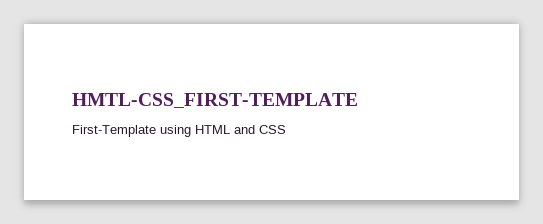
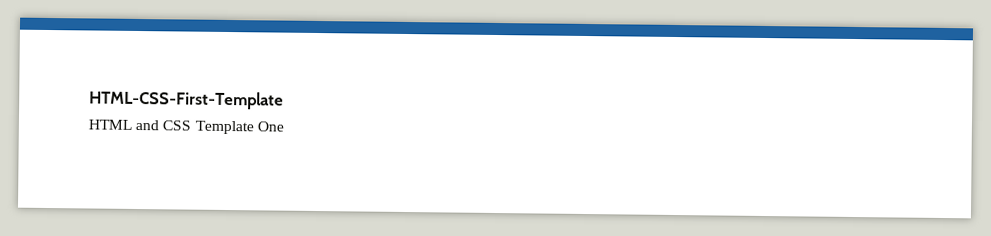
- HMTL-CSS_FIRST-TEMPLATE
- First-Template using HTML and CSS
+ HTML-CSS-First-Template
+ HTML and CSS Template One

